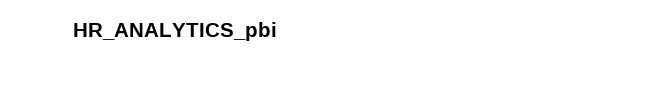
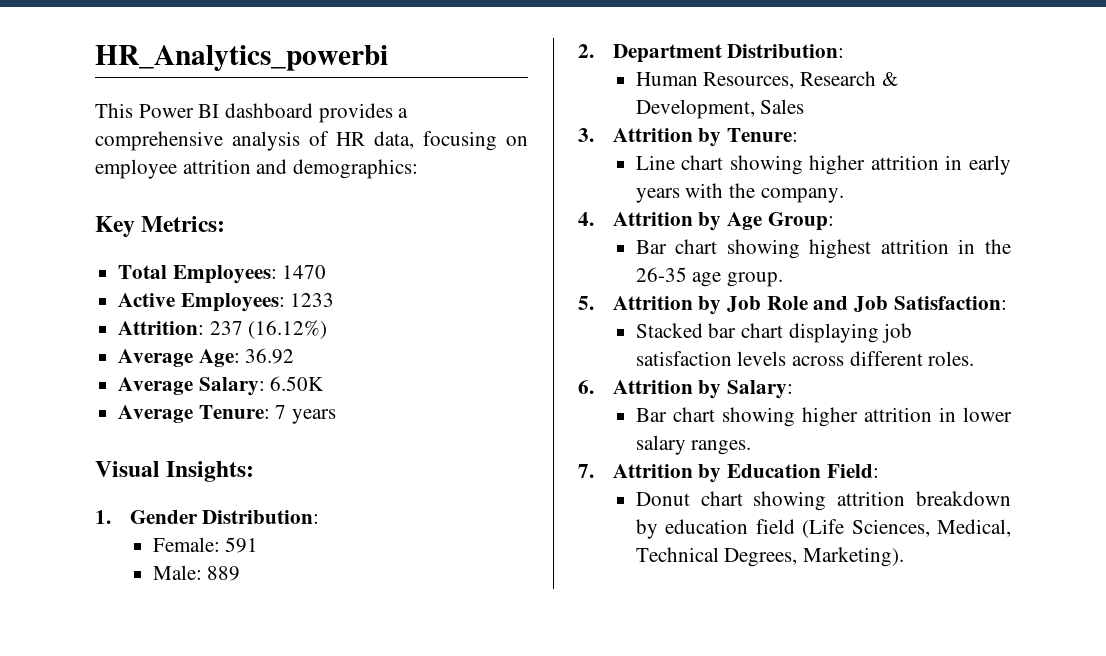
- HR_ANALYTICS_pbi
+ HR_Analytics_powerbi
+ This Power BI dashboard provides a comprehensive analysis of HR data, focusing on employee attrition and demographics:
+ Key Metrics:
+ Total Employees: 1470
+ Active Employees: 1233
+ Attrition: 237 (16.12%)
+ Average Age: 36.92
+ Average Salary: 6.50K
+ Average Tenure: 7 years
+ Visual Insights:
+ 1. Gender Distribution:
+ Female: 591
+ Male: 889
+ 2. Department Distribution:
+ Human Resources, Research & Development, Sales
+ 3. Attrition by Tenure:
+ Line chart showing higher attrition in early years with the company.
+ 4. Attrition by Age Group:
+ Bar chart showing highest attrition in the 26-35 age group.
+ 5. Attrition by Job Role and Job Satisfaction:
+ Stacked bar chart displaying job satisfaction levels across different roles.
+ 6. Attrition by Salary:
+ Bar chart showing higher attrition in lower salary ranges.
+ 7. Attrition by Education Field:
+ Donut chart showing attrition breakdown by education field (Life Sciences, Medical, Technical Degrees, Marketing).

